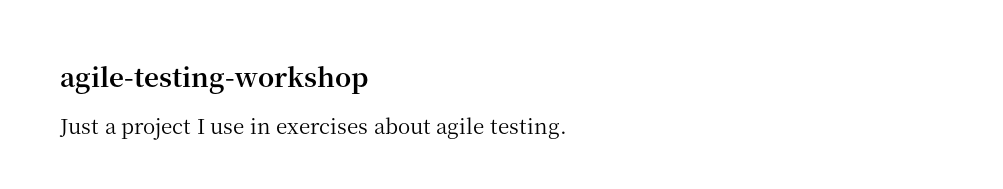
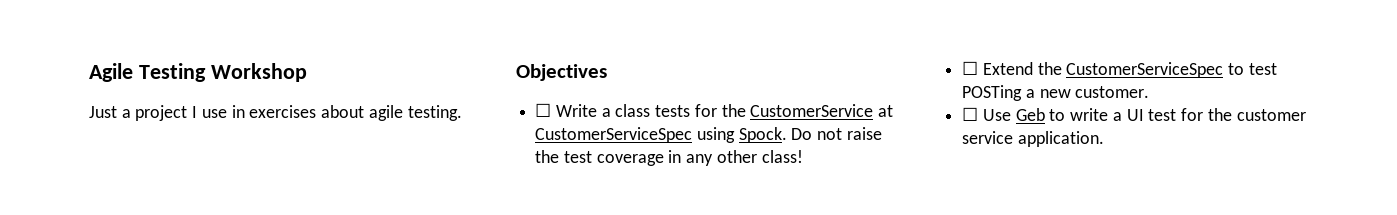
- agile-testing-workshop
+ Agile Testing Workshop
+ Objectives
+ ☐ Write a class tests for the CustomerService at CustomerServiceSpec using Spock. Do not raise the test coverage in any other class!
+ ☐ Extend the CustomerServiceSpec to test POSTing a new customer.
+ ☐ Use Geb to write a UI test for the customer service application.

